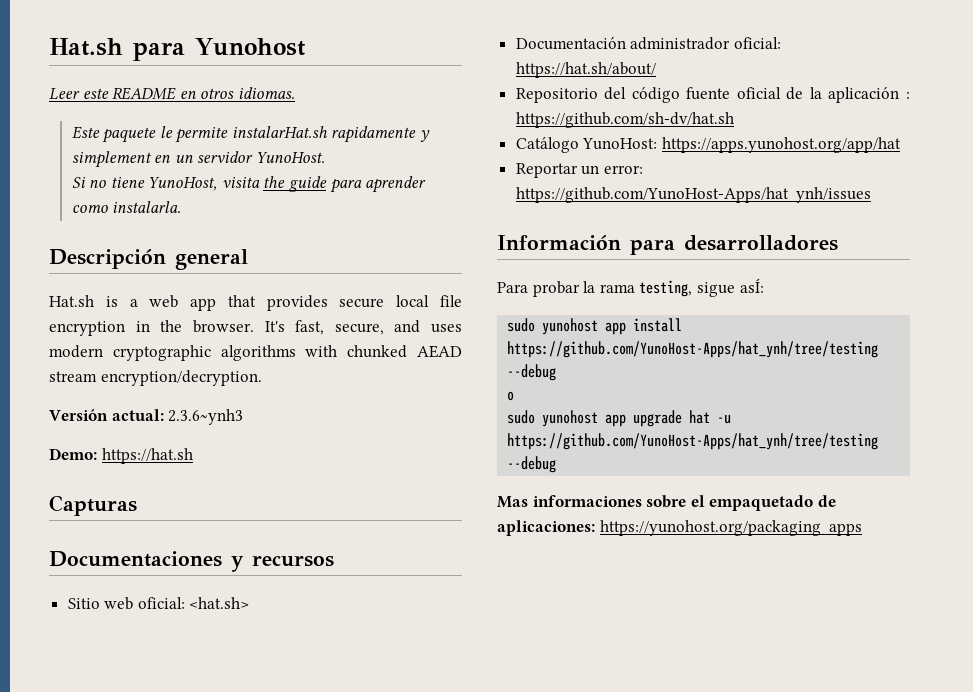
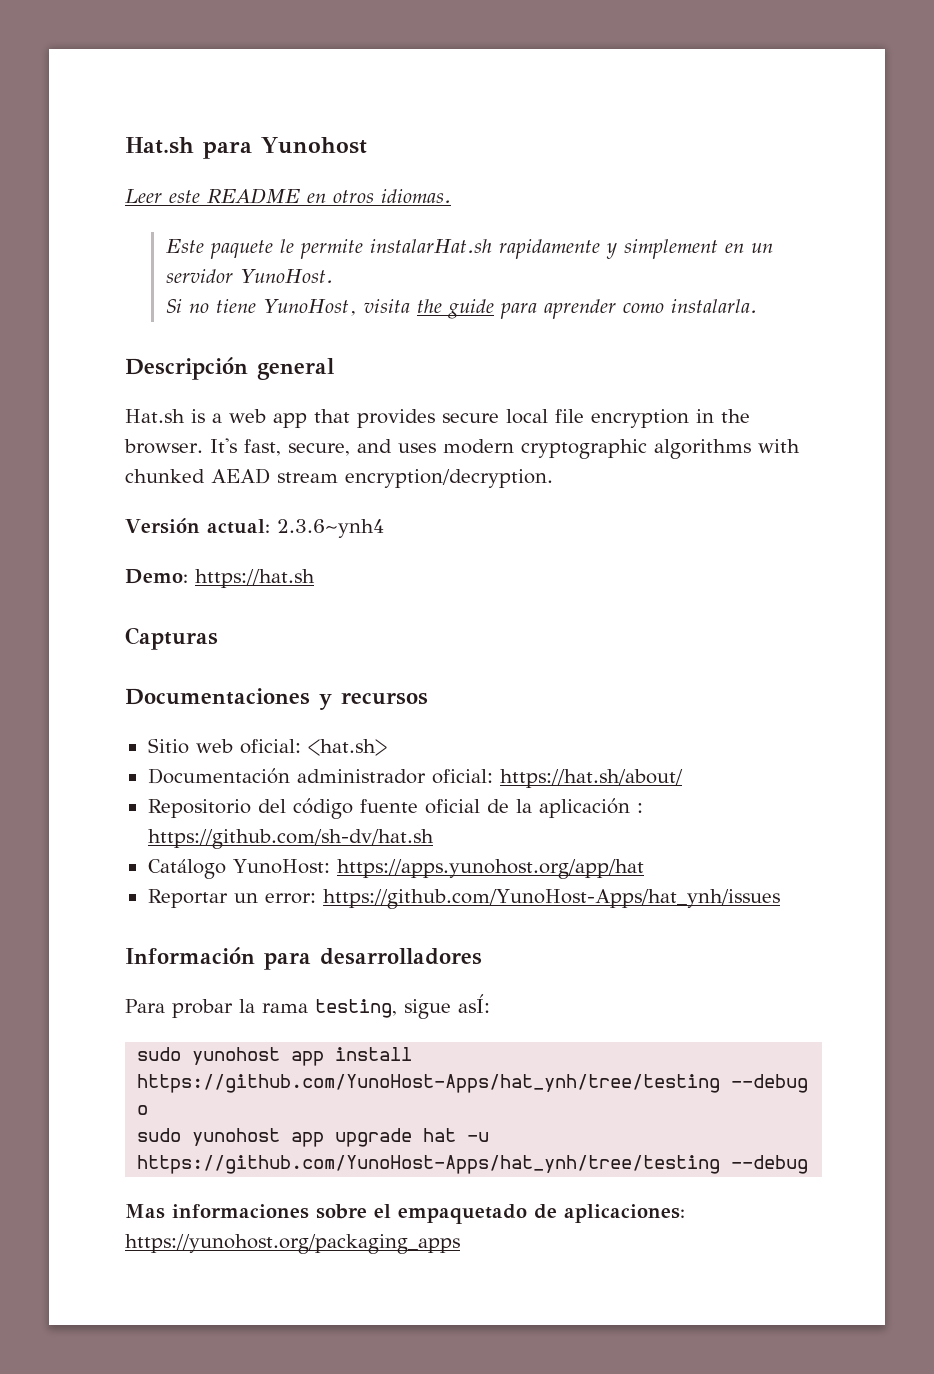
- Versión actual: 2.3.6~ynh3
+ Versión actual: 2.3.6~ynh4

